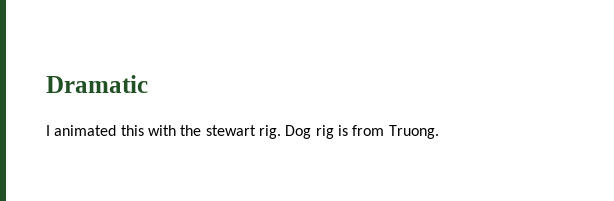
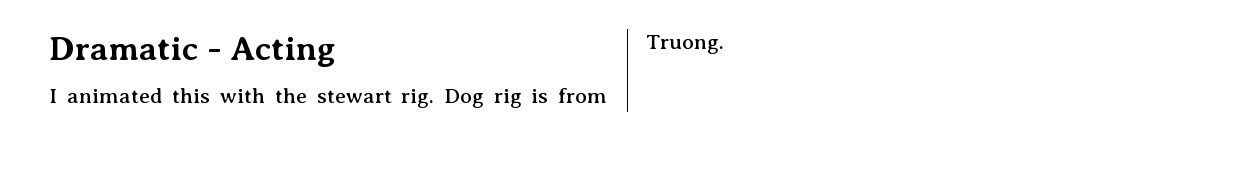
- Dramatic
+ Dramatic - Acting

